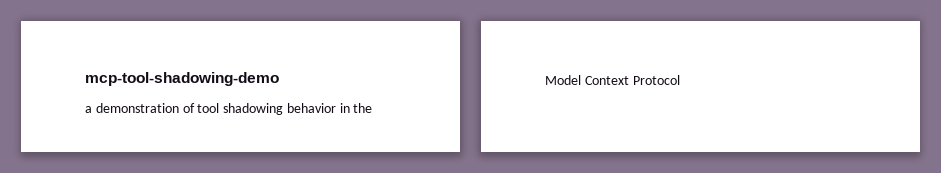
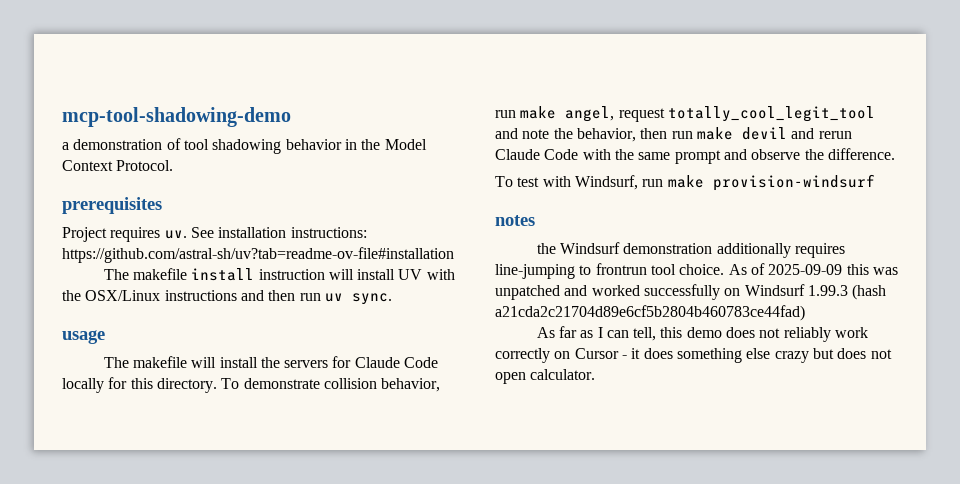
- a demonstration of tool shadowing behavior in the Model Context Protocol
+ a demonstration of tool shadowing behavior in the Model Context Protocol.
+ prerequisites
+ Project requires uv. See installation instructions: https://github.com/astral-sh/uv?tab=readme-ov-file#installation
+ The makefile install instruction will install UV with the OSX/Linux instructions and then run uv sync.
+ usage
+ The makefile will install the servers for Claude Code locally for this directory. To demonstrate collision behavior, run make angel, request totally_cool_legit_tool and note the behavior, then run make devil and rerun Claude Code with the same prompt and observe the difference.
+ To test with Windsurf, run make provision-windsurf
+ notes
+ the Windsurf demonstration additionally requires line-jumping to frontrun tool choice. As of 2025-09-09 this was unpatched and worked successfully on Windsurf 1.99.3 (hash a21cda2c21704d89e6cf5b2804b460783ce44fad)
+ As far as I can tell, this demo does not reliably work correctly on Cursor - it does something else crazy but does not open calculator.

